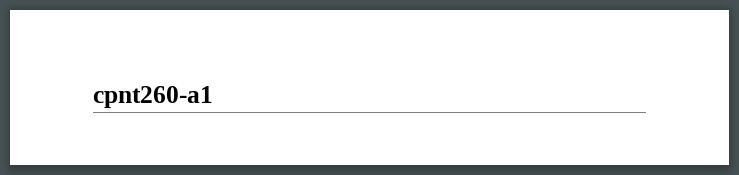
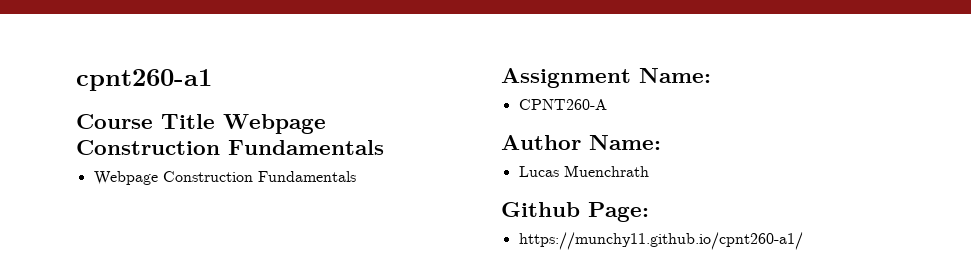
+ Course Title Webpage Construction Fundamentals
+ Webpage Construction Fundamentals
+ Assignment Name:
+ CPNT260-A
+ Author Name:
+ Lucas Muenchrath
+ Github Page:
+ https://munchy11.github.io/cpnt260-a1/

